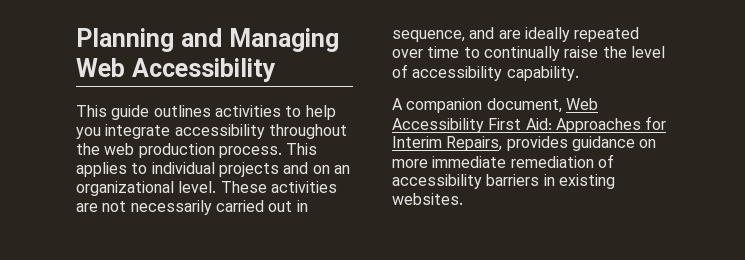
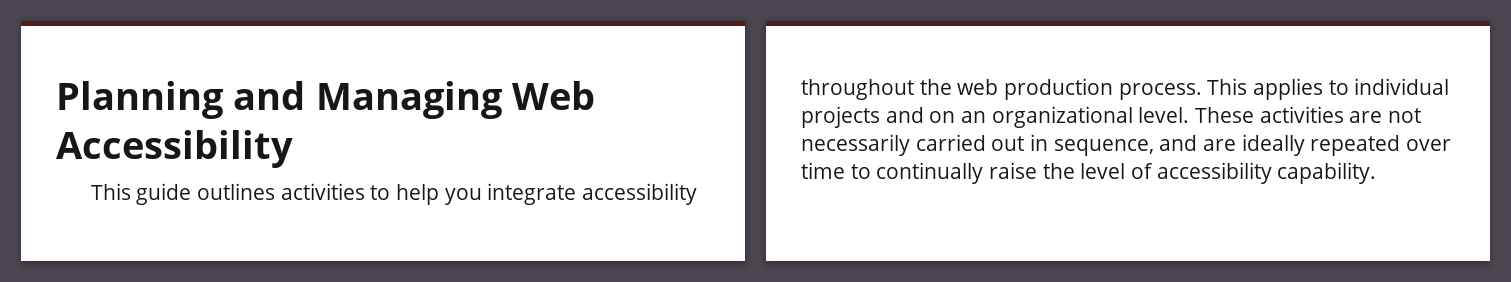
- A companion document, Web Accessibility First Aid: Approaches for Interim Repairs, provides guidance on more immediate remediation of accessibility barriers in existing websites.

